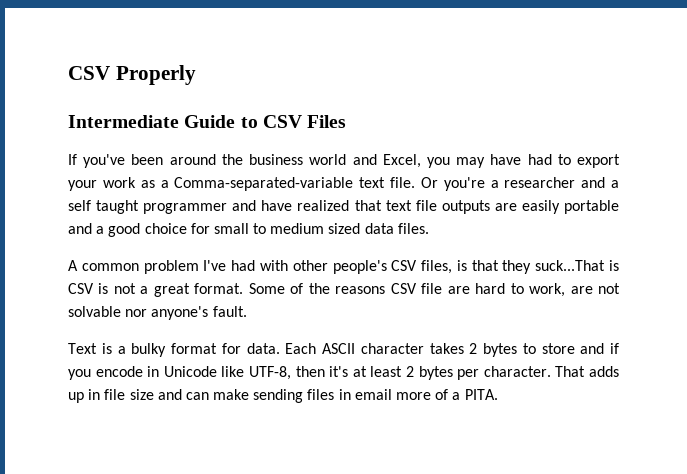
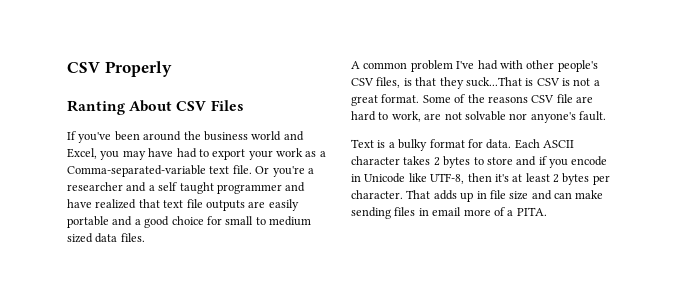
- Intermediate Guide to CSV Files
+ Ranting About CSV Files

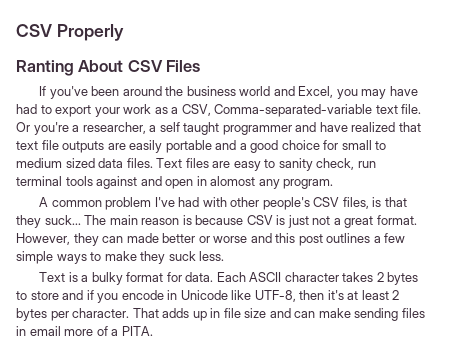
- If you've been around the business world and Excel, you may have had to export your work as a Comma-separated-variable text file.
+ If you've been around the business world and Excel, you may have had to export your work as a CSV, Comma-separated-variable text file.
- Or you're a researcher and a self taught programmer and have realized that text file outputs are easily portable and a good choice for small to medium sized data files.
+ Or you're a researcher, a self taught programmer and have realized that text file outputs are easily portable and a good choice for small to medium sized data files. Text files are easy to sanity check, run terminal tools against and open in alomost any program.
- A common problem I've had with other people's CSV files, is that they suck...That is CSV is not a great format.
+ A common problem I've had with other people's CSV files, is that they suck... The main reason is because CSV is just not a great format.
- Some of the reasons CSV file are hard to work, are not solvable nor anyone's fault.
+ However, they can made better or worse and this post outlines a few simple ways to make they suck less.

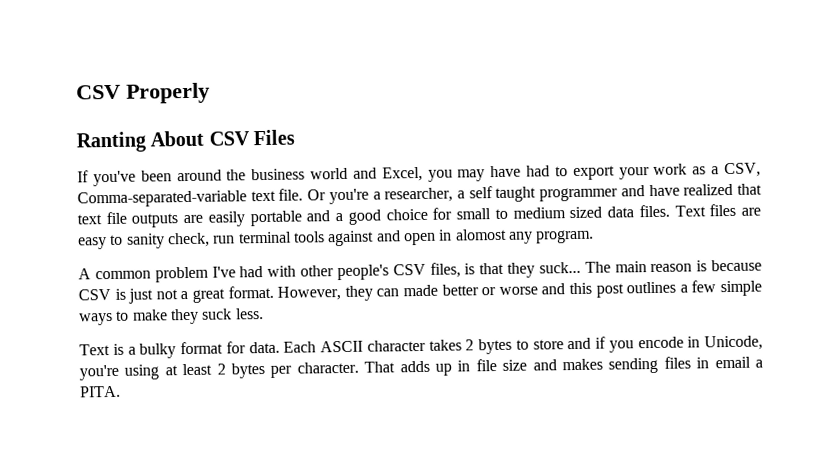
- Each ASCII character takes 2 bytes to store and if you encode in Unicode like UTF-8, then it's at least 2 bytes per character.
+ Each ASCII character takes 2 bytes to store and if you encode in Unicode, you're using at least 2 bytes per character.
- That adds up in file size and can make sending files in email more of a PITA.
+ That adds up in file size and makes sending files in email a PITA.

